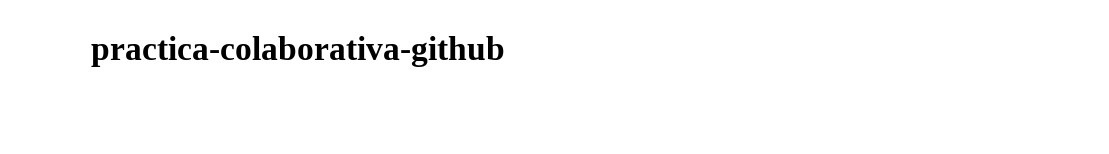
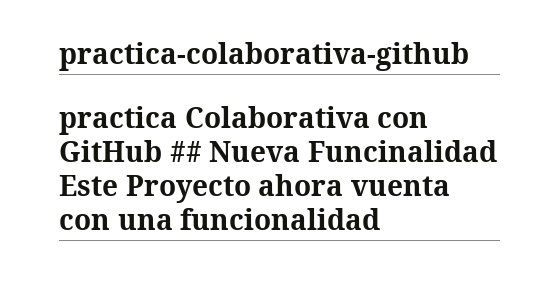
+ practica Colaborativa con GitHub ## Nueva Funcinalidad Este Proyecto ahora vuenta con una funcionalidad

